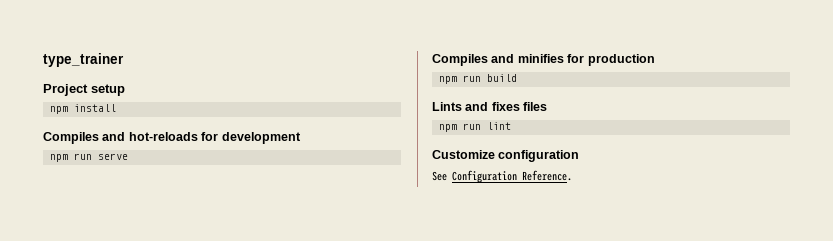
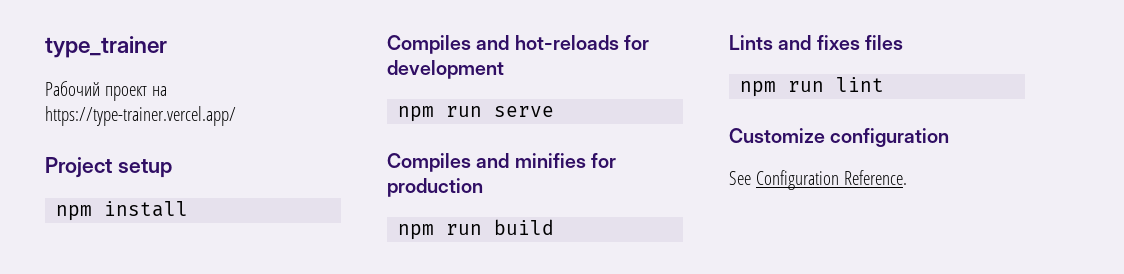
+ Рабочий проект на https://type-trainer.vercel.app/

